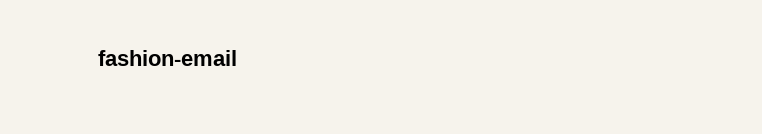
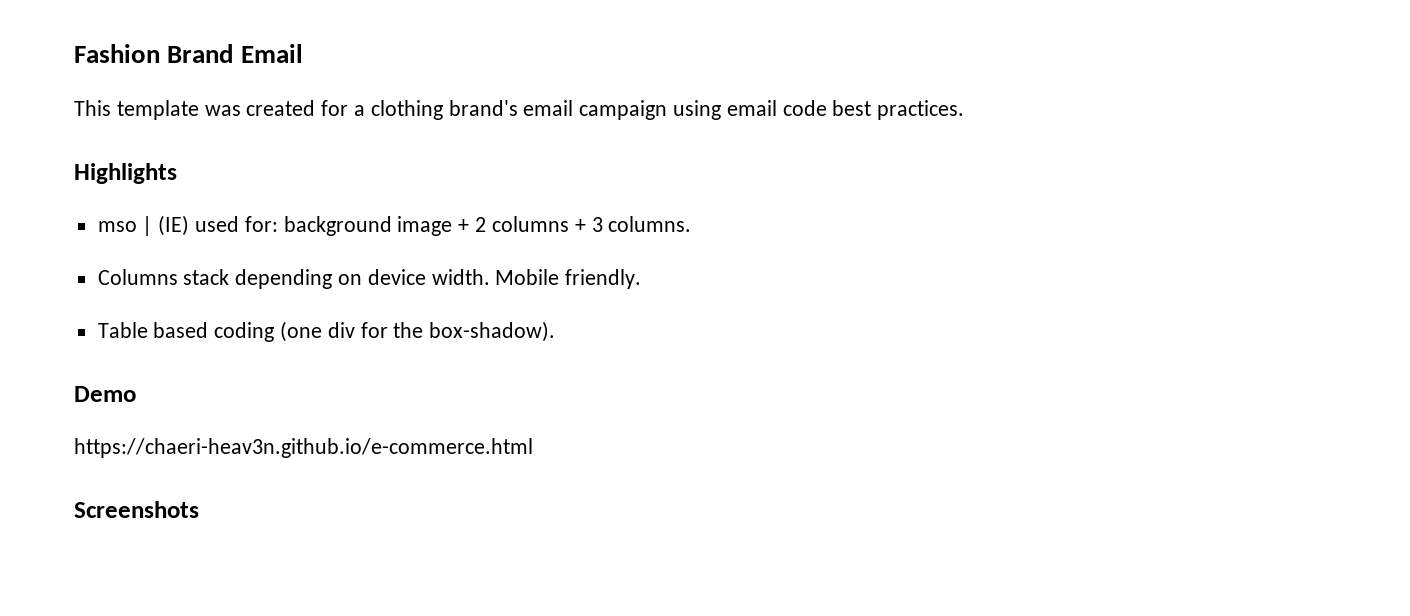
- fashion-email
+ Fashion Brand Email
+ This template was created for a clothing brand's email campaign using email code best practices.
+ Highlights
+ mso | (IE) used for: background image + 2 columns + 3 columns.
+ Columns stack depending on device width. Mobile friendly.
+ Table based coding (one div for the box-shadow).
+ Demo
+ https://chaeri-heav3n.github.io/e-commerce.html
+ Screenshots

